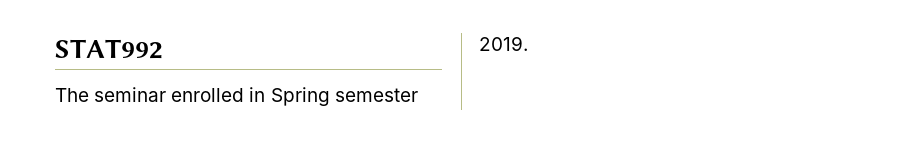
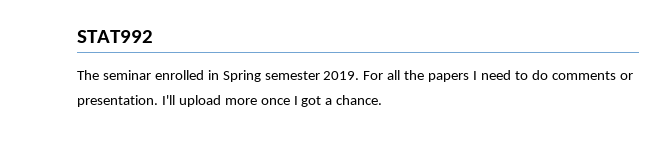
+ For all the papers I need to do comments or presentation. I'll upload more once I got a chance.

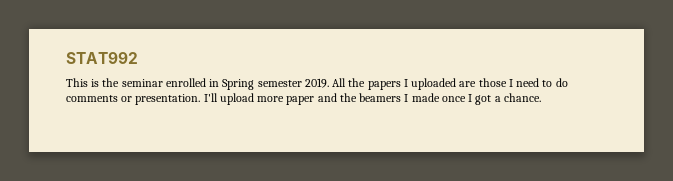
- The seminar enrolled in Spring semester 2019.
+ This is the seminar enrolled in Spring semester 2019.
- For all the papers I need to do comments or presentation.
+ All the papers I uploaded are those I need to do comments or presentation.
- I'll upload more once I got a chance.
+ I'll upload more paper and the beamers I made once I got a chance.

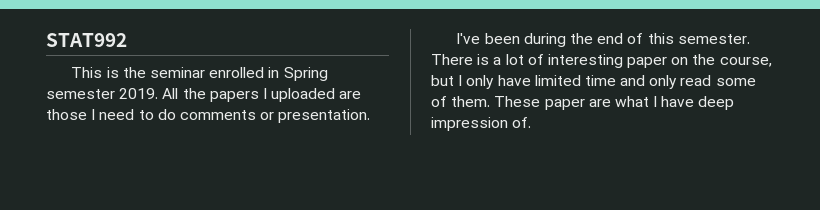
- All the papers I uploaded are those I need to do comments or presentation. I'll upload more paper and the beamers I made once I got a chance.
+ All the papers I uploaded are those I need to do comments or presentation.
+ I've been during the end of this semester. There is a lot of interesting paper on the course, but I only have limited time and only read some of them. These paper are what I have deep impression of.

